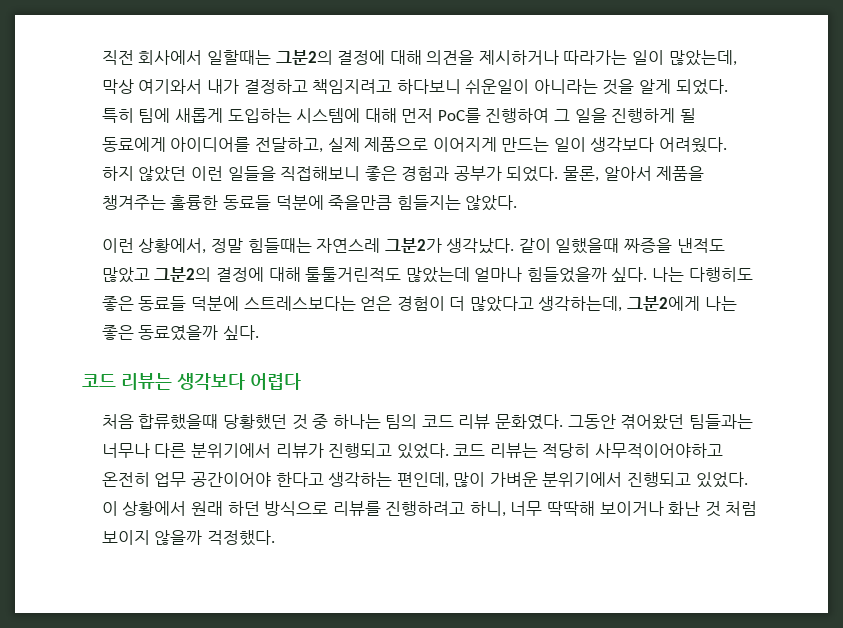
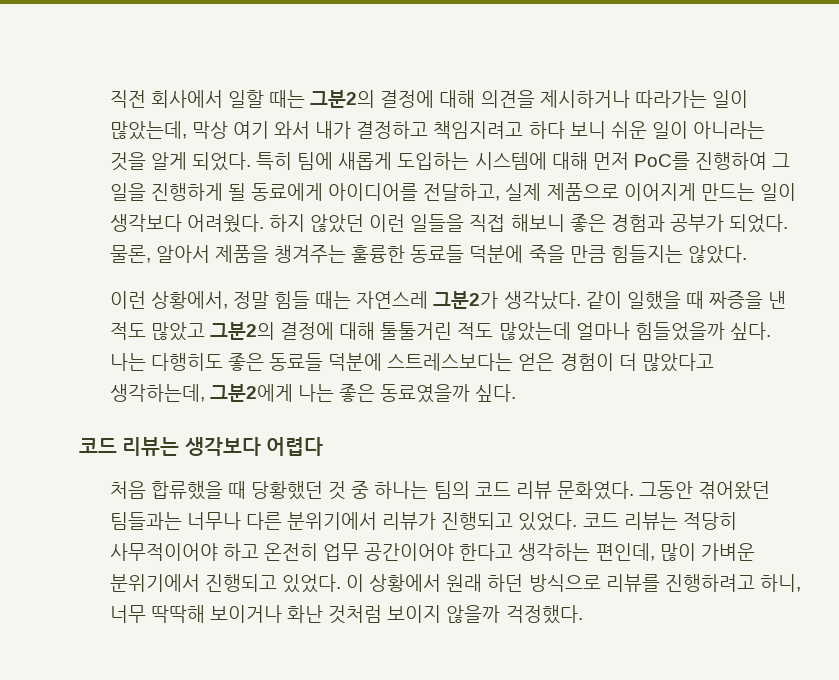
- 직전 회사에서 일할때는 그분2의 결정에 대해 의견을 제시하거나 따라가는 일이 많았는데, 막상 여기와서 내가 결정하고 책임지려고 하다보니 쉬운일이 아니라는 것을 알게 되었다.
+ 직전 회사에서 일할 때는 그분2의 결정에 대해 의견을 제시하거나 따라가는 일이 많았는데, 막상 여기 와서 내가 결정하고 책임지려고 하다 보니 쉬운 일이 아니라는 것을 알게 되었다.
- 하지 않았던 이런 일들을 직접해보니 좋은 경험과 공부가 되었다.
+ 하지 않았던 이런 일들을 직접 해보니 좋은 경험과 공부가 되었다.
- 물론, 알아서 제품을 챙겨주는 훌륭한 동료들 덕분에 죽을만큼 힘들지는 않았다.
+ 물론, 알아서 제품을 챙겨주는 훌륭한 동료들 덕분에 죽을 만큼 힘들지는 않았다.
- 이런 상황에서, 정말 힘들때는 자연스레 그분2가 생각났다.
+ 이런 상황에서, 정말 힘들 때는 자연스레 그분2가 생각났다.
- 같이 일했을때 짜증을 낸적도 많았고 그분2의 결정에 대해 툴툴거린적도 많았는데 얼마나 힘들었을까 싶다.
+ 같이 일했을 때 짜증을 낸 적도 많았고 그분2의 결정에 대해 툴툴거린 적도 많았는데 얼마나 힘들었을까 싶다.
- 처음 합류했을때 당황했던 것 중 하나는 팀의 코드 리뷰 문화였다.
+ 처음 합류했을 때 당황했던 것 중 하나는 팀의 코드 리뷰 문화였다.
- 코드 리뷰는 적당히 사무적이어야하고 온전히 업무 공간이어야 한다고 생각하는 편인데, 많이 가벼운 분위기에서 진행되고 있었다.
+ 코드 리뷰는 적당히 사무적이어야 하고 온전히 업무 공간이어야 한다고 생각하는 편인데, 많이 가벼운 분위기에서 진행되고 있었다.
- 이 상황에서 원래 하던 방식으로 리뷰를 진행하려고 하니, 너무 딱딱해 보이거나 화난 것 처럼 보이지 않을까 걱정했다.
+ 이 상황에서 원래 하던 방식으로 리뷰를 진행하려고 하니, 너무 딱딱해 보이거나 화난 것처럼 보이지 않을까 걱정했다.

